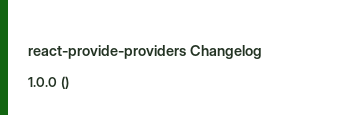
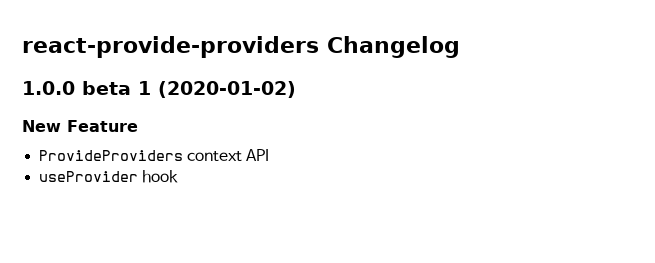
- 1.0.0 ()
+ 1.0.0 beta 1 (2020-01-02)
+ New Feature
+ ProvideProviders context API
+ useProvider hook

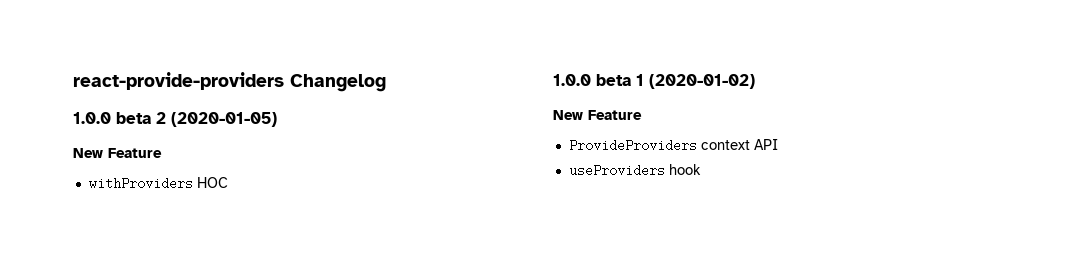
+ 1.0.0 beta 2 (2020-01-05)
+ New Feature
+ withProviders HOC
- useProvider hook
+ useProviders hook

